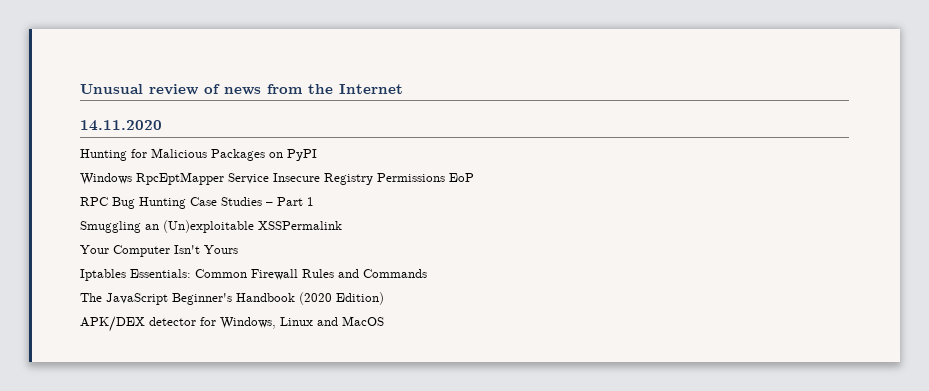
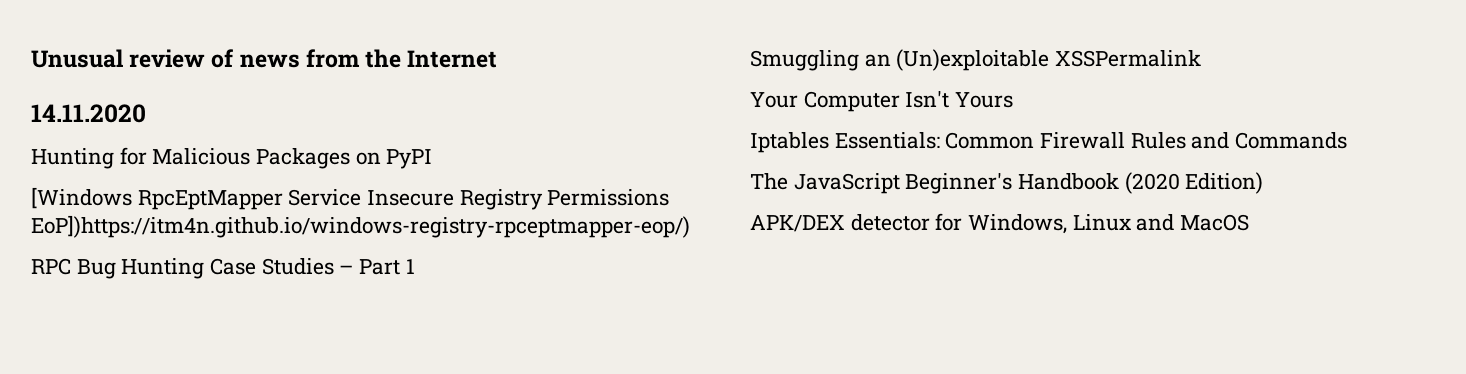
- Windows RpcEptMapper Service Insecure Registry Permissions EoP
+ [Windows RpcEptMapper Service Insecure Registry Permissions EoP])https://itm4n.github.io/windows-registry-rpceptmapper-eop/)

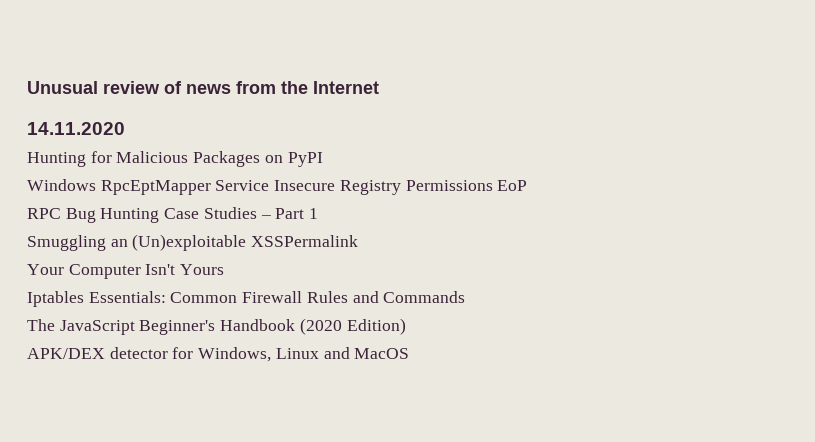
- [Windows RpcEptMapper Service Insecure Registry Permissions EoP])https://itm4n.github.io/windows-registry-rpceptmapper-eop/)
+ Windows RpcEptMapper Service Insecure Registry Permissions EoP

